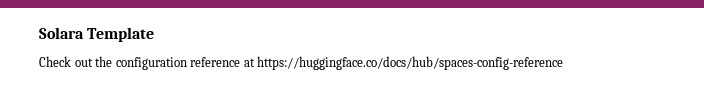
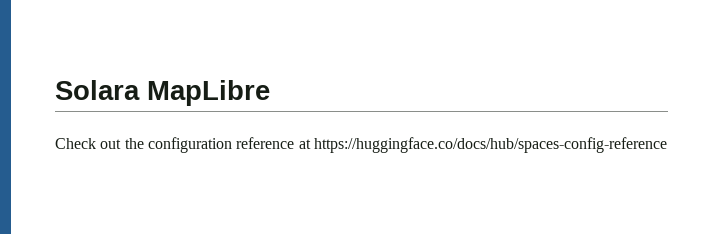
- Solara Template
+ Solara MapLibre

